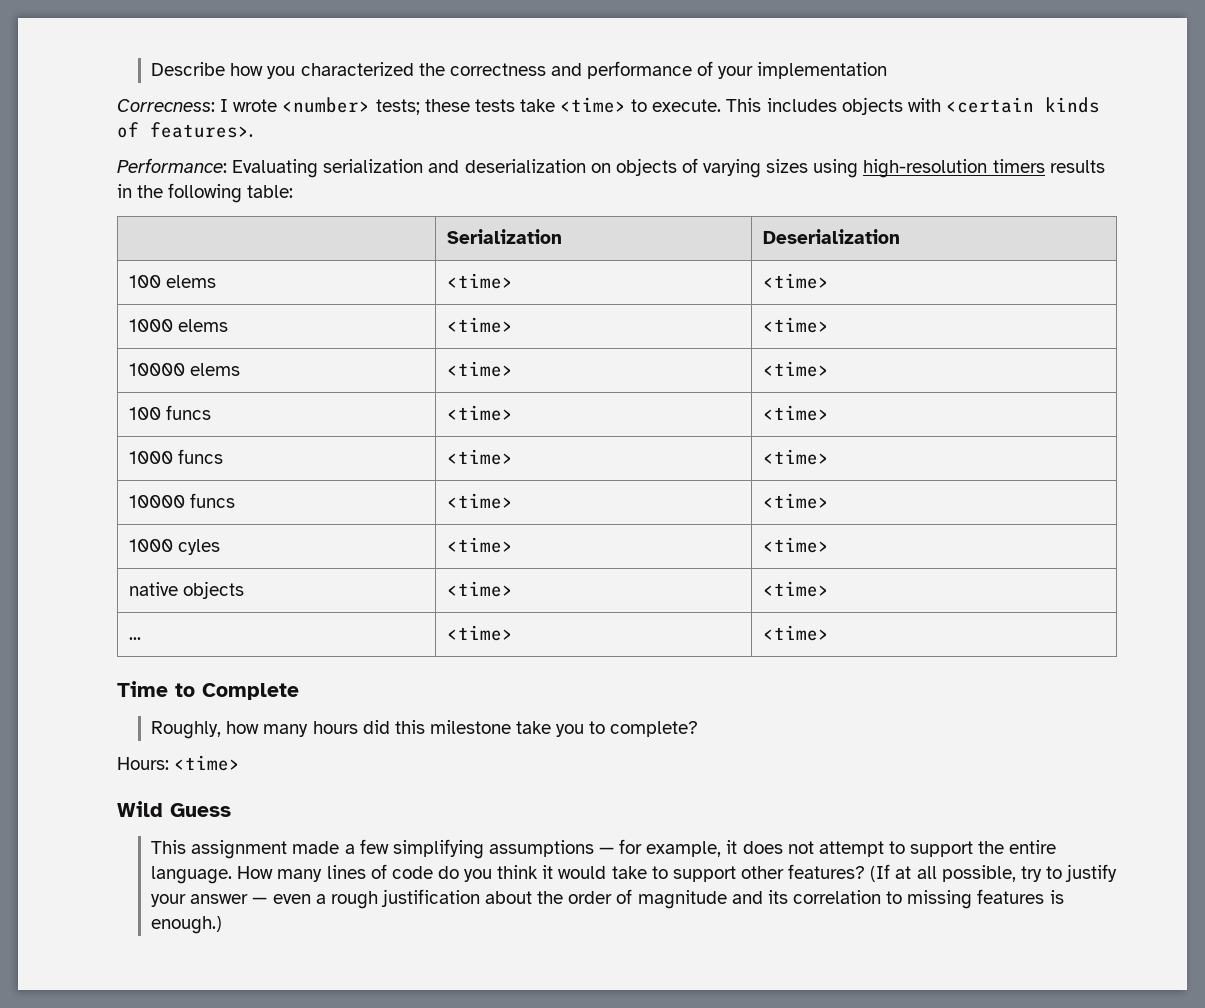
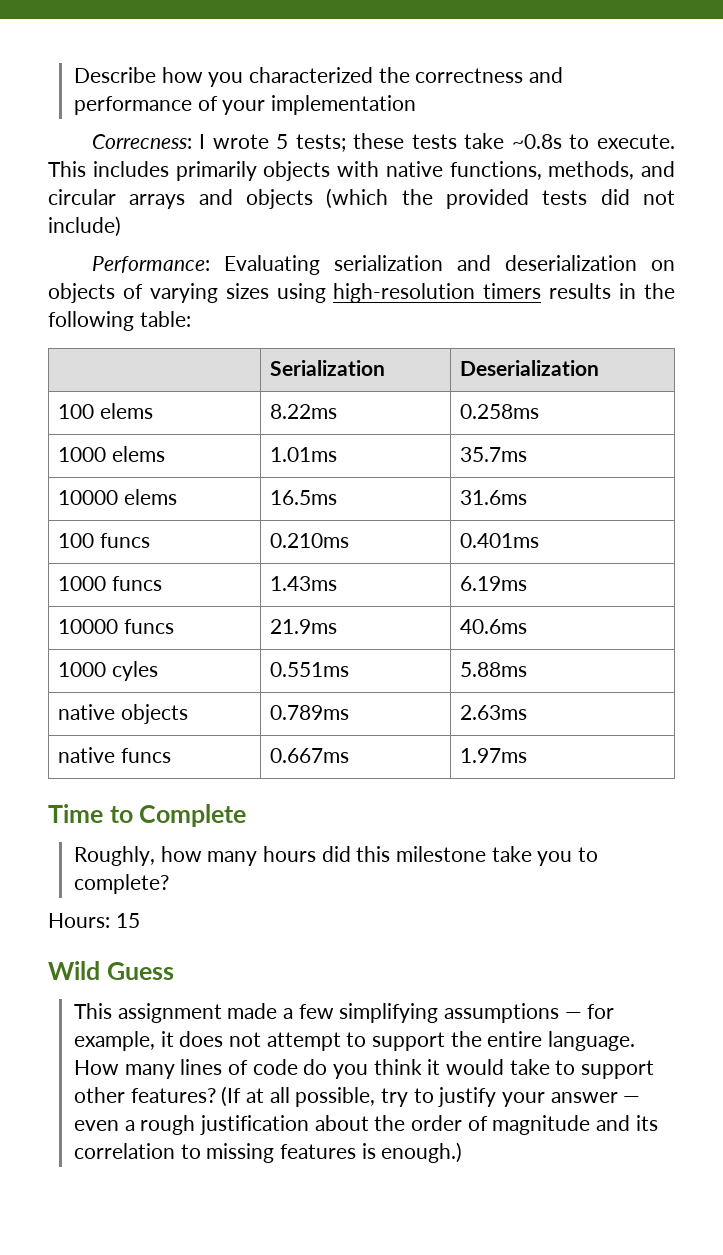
- Correcness: I wrote <number> tests; these tests take <time> to execute.
+ Correcness: I wrote 5 tests; these tests take ~0.8s to execute.
- This includes objects with <certain kinds of features>.
+ This includes primarily objects with native functions, methods, and circular arrays and objects (which the provided tests did not include)
- 100 elems | <time> | <time>
+ 100 elems | 8.22ms | 0.258ms
- 1000 elems | <time> | <time>
+ 1000 elems | 1.01ms | 35.7ms
- 10000 elems | <time> | <time>
+ 10000 elems | 16.5ms | 31.6ms
- 100 funcs | <time> | <time>
+ 100 funcs | 0.210ms | 0.401ms
- 1000 funcs | <time> | <time>
+ 1000 funcs | 1.43ms | 6.19ms
- 10000 funcs | <time> | <time>
+ 10000 funcs | 21.9ms | 40.6ms
- 1000 cyles | <time> | <time>
+ 1000 cyles | 0.551ms | 5.88ms
- native objects | <time> | <time>
- ... | <time> | <time>
+ native objects | 0.789ms | 2.63ms
+ native funcs | 0.667ms | 1.97ms
- Hours: <time>
+ Hours: 15

